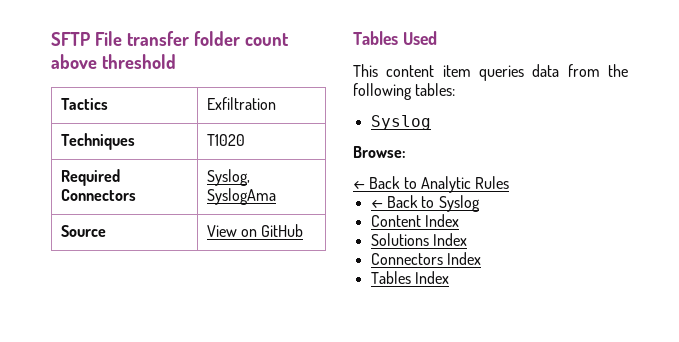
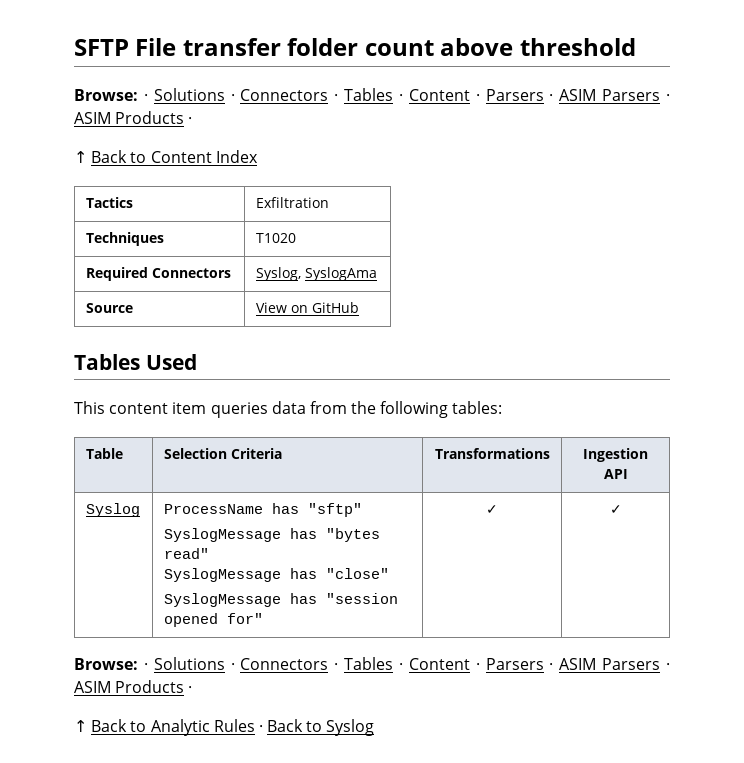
  SFTP File transfer folder count above threshold
+ Browse: · Solutions · Connectors · Tables · Content · Parsers · ASIM Parsers · ASIM Products ·
+ ↑ Back to Content Index
  This content item queries data from the following tables:
- Syslog
- Browse:
- ← Back to Analytic Rules
- ← Back to Syslog
+ Table | Selection Criteria | Transformations | Ingestion API
+ Syslog | ProcessName has "sftp"
+ SyslogMessage has "bytes read"
+ SyslogMessage has "close"
+ SyslogMessage has "session opened for" | ✓ | ✓
+ Browse: · Solutions · Connectors · Tables · Content · Parsers · ASIM Parsers · ASIM Products ·
+ ↑ Back to Analytic Rules · Back to Syslog
- Content Index
- Solutions Index
- Connectors Index
- Tables Index

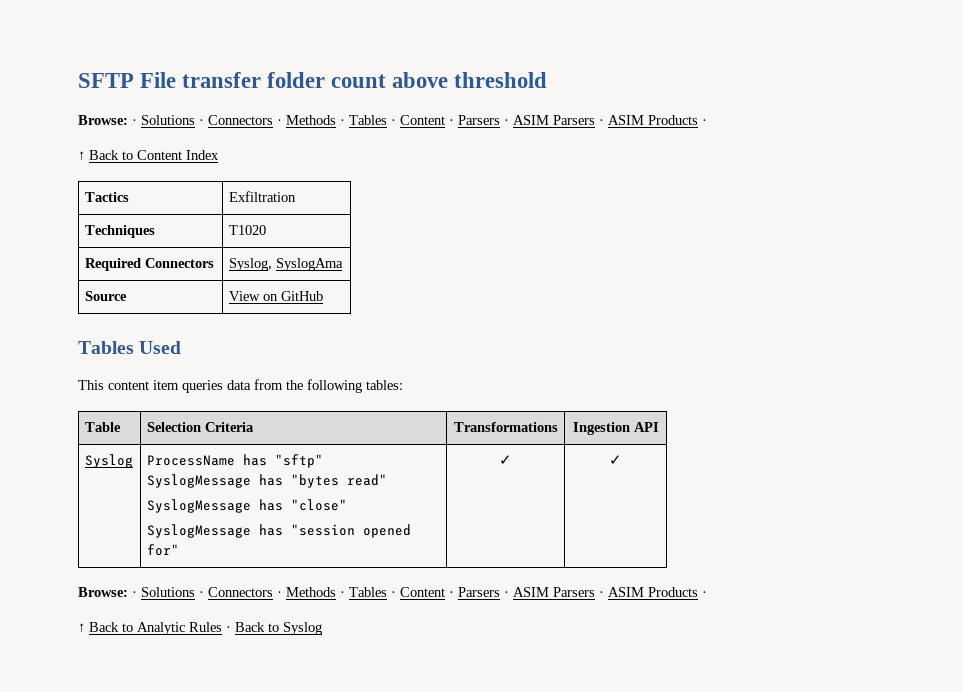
  SFTP File transfer folder count above threshold
- Browse: · Solutions · Connectors · Tables · Content · Parsers · ASIM Parsers · ASIM Products ·
+ Browse: · Solutions · Connectors · Methods · Tables · Content · Parsers · ASIM Parsers · ASIM Products ·
  Syslog | ProcessName has "sftp"
  SyslogMessage has "bytes read"
  SyslogMessage has "close"
  SyslogMessage has "session opened for" | ✓ | ✓
- Browse: · Solutions · Connectors · Tables · Content · Parsers · ASIM Parsers · ASIM Products ·
+ Browse: · Solutions · Connectors · Methods · Tables · Content · Parsers · ASIM Parsers · ASIM Products ·

